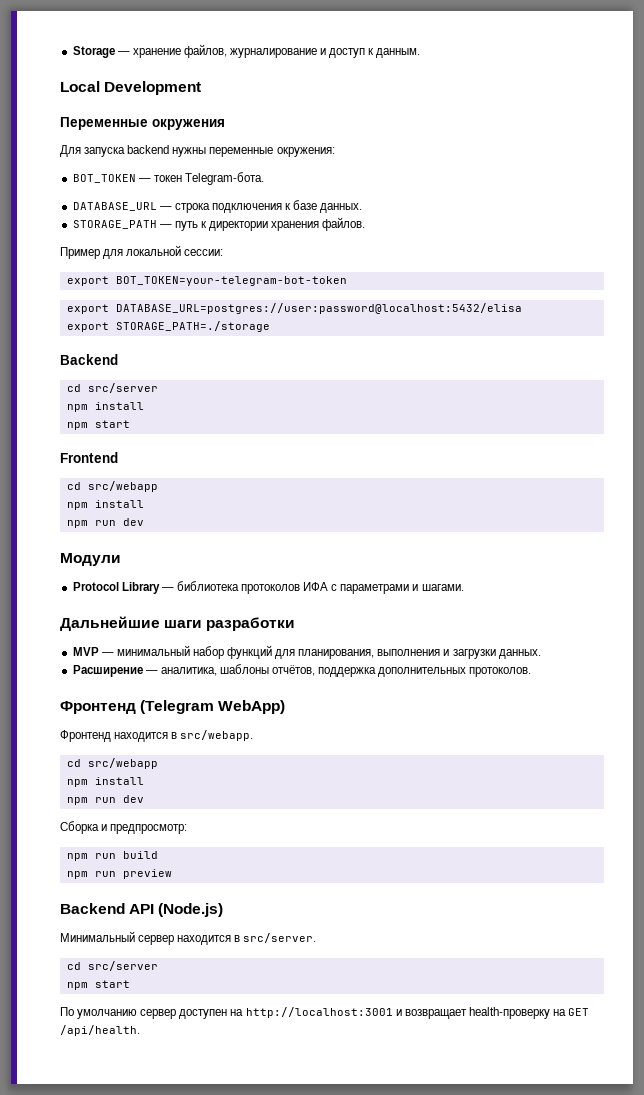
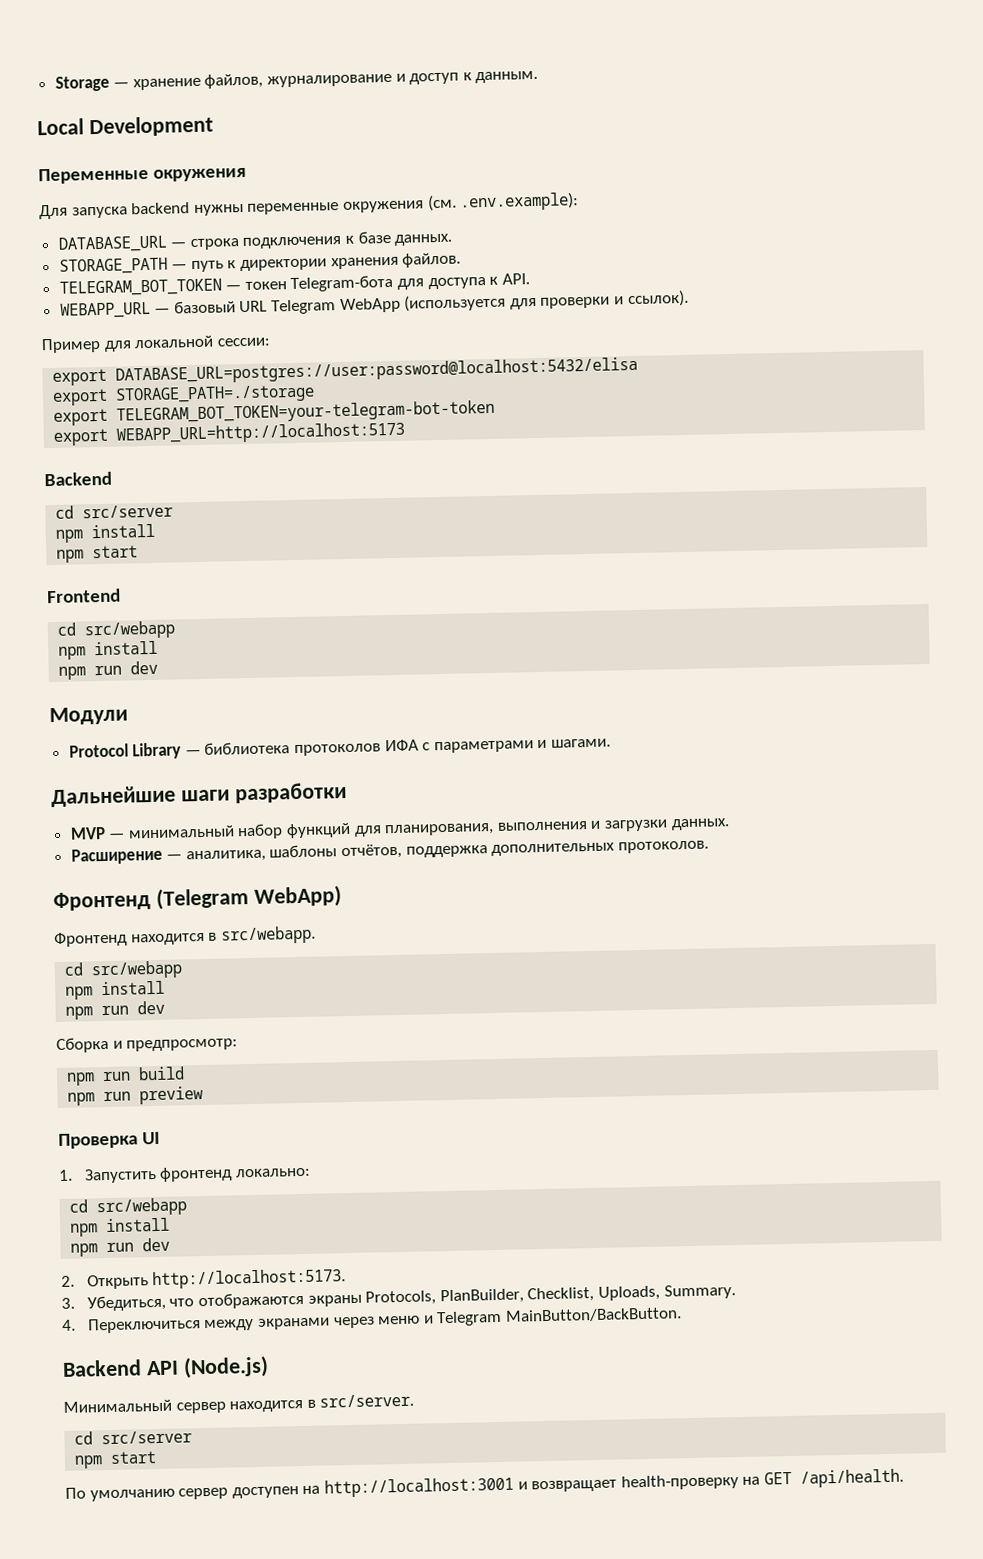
- Для запуска backend нужны переменные окружения:
- BOT_TOKEN — токен Telegram-бота.
+ Для запуска backend нужны переменные окружения (см. .env.example):
+ TELEGRAM_BOT_TOKEN — токен Telegram-бота для доступа к API.
+ WEBAPP_URL — базовый URL Telegram WebApp (используется для проверки и ссылок).
- export BOT_TOKEN=your-telegram-bot-token
+ export TELEGRAM_BOT_TOKEN=your-telegram-bot-token
+ export WEBAPP_URL=http://localhost:5173
+ Проверка UI
+ 1. Запустить фронтенд локально:
+ cd src/webapp
+ npm install
+ npm run dev
+ 2. Открыть http://localhost:5173.
+ 3. Убедиться, что отображаются экраны Protocols, PlanBuilder, Checklist, Uploads, Summary.
+ 4. Переключиться между экранами через меню и Telegram MainButton/BackButton.

